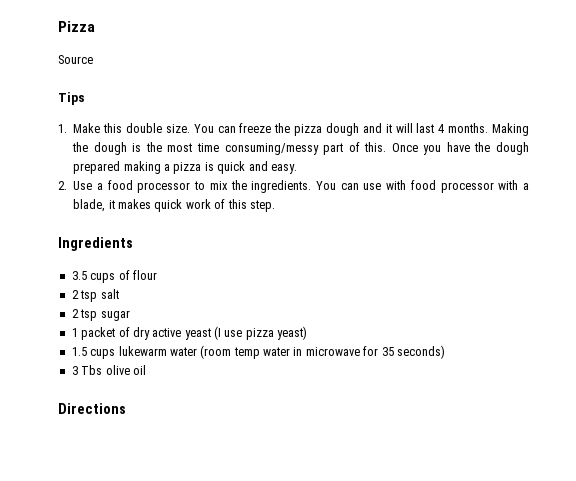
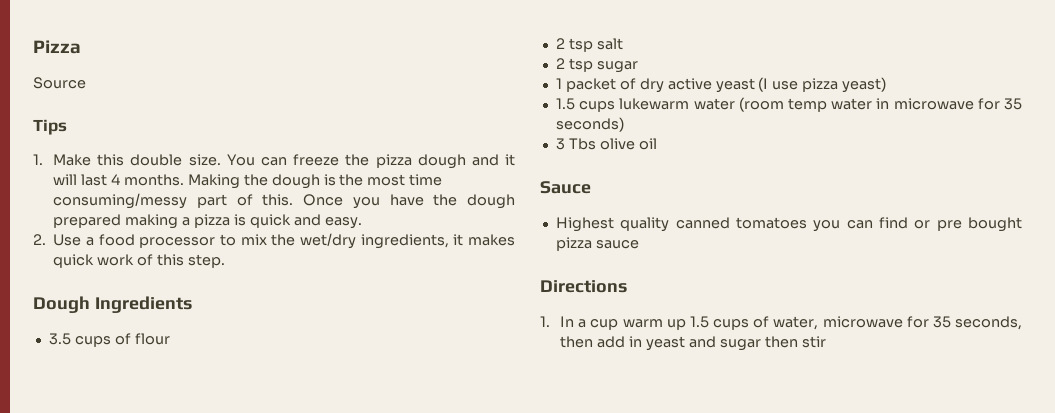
- 2. Use a food processor to mix the ingredients. You can use with food processor with a blade, it makes quick work of this step.
+ 2. Use a food processor to mix the wet/dry ingredients, it makes quick work of this step.
- Ingredients
+ Dough Ingredients
+ Sauce
+ Highest quality canned tomatoes you can find or pre bought pizza sauce
  Directions
+ 1. In a cup warm up 1.5 cups of water, microwave for 35 seconds, then add in yeast and sugar then stir

